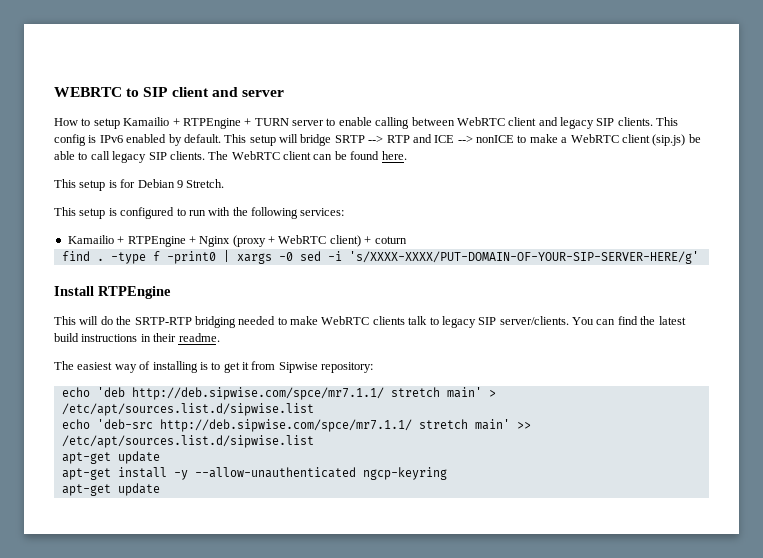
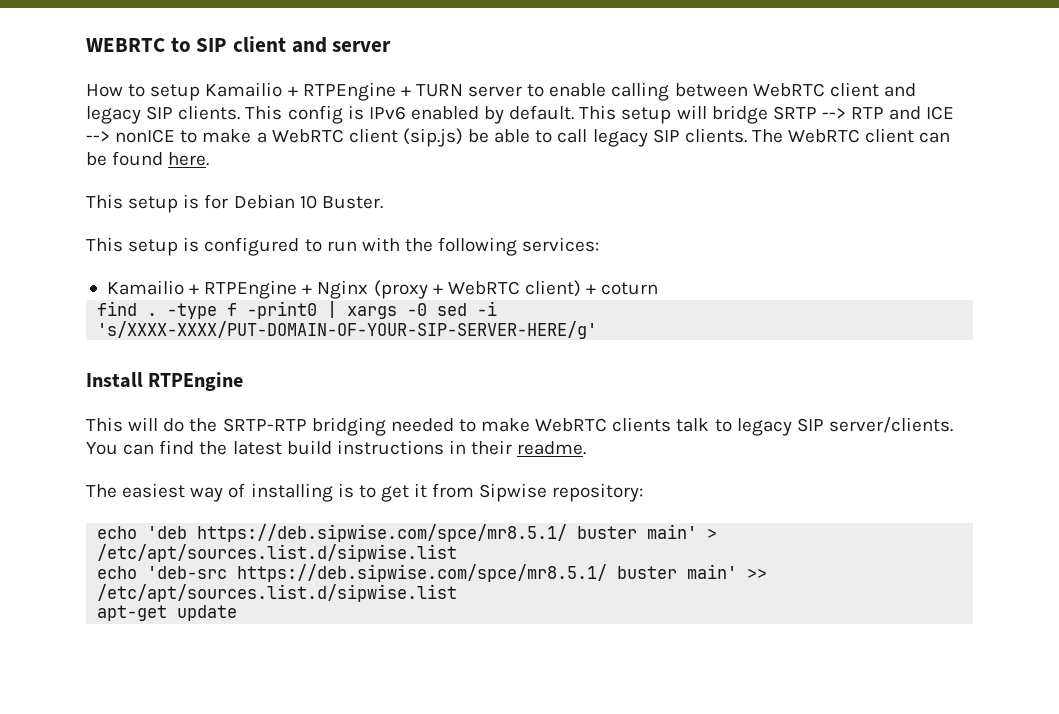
- This setup is for Debian 9 Stretch.
+ This setup is for Debian 10 Buster.
- echo 'deb http://deb.sipwise.com/spce/mr7.1.1/ stretch main' > /etc/apt/sources.list.d/sipwise.list
+ echo 'deb https://deb.sipwise.com/spce/mr8.5.1/ buster main' > /etc/apt/sources.list.d/sipwise.list
- echo 'deb-src http://deb.sipwise.com/spce/mr7.1.1/ stretch main' >> /etc/apt/sources.list.d/sipwise.list
+ echo 'deb-src https://deb.sipwise.com/spce/mr8.5.1/ buster main' >> /etc/apt/sources.list.d/sipwise.list
- apt-get install -y --allow-unauthenticated ngcp-keyring
- apt-get update

